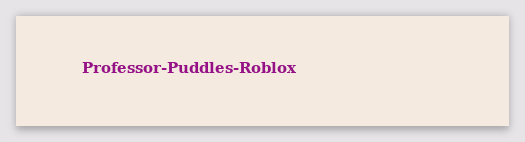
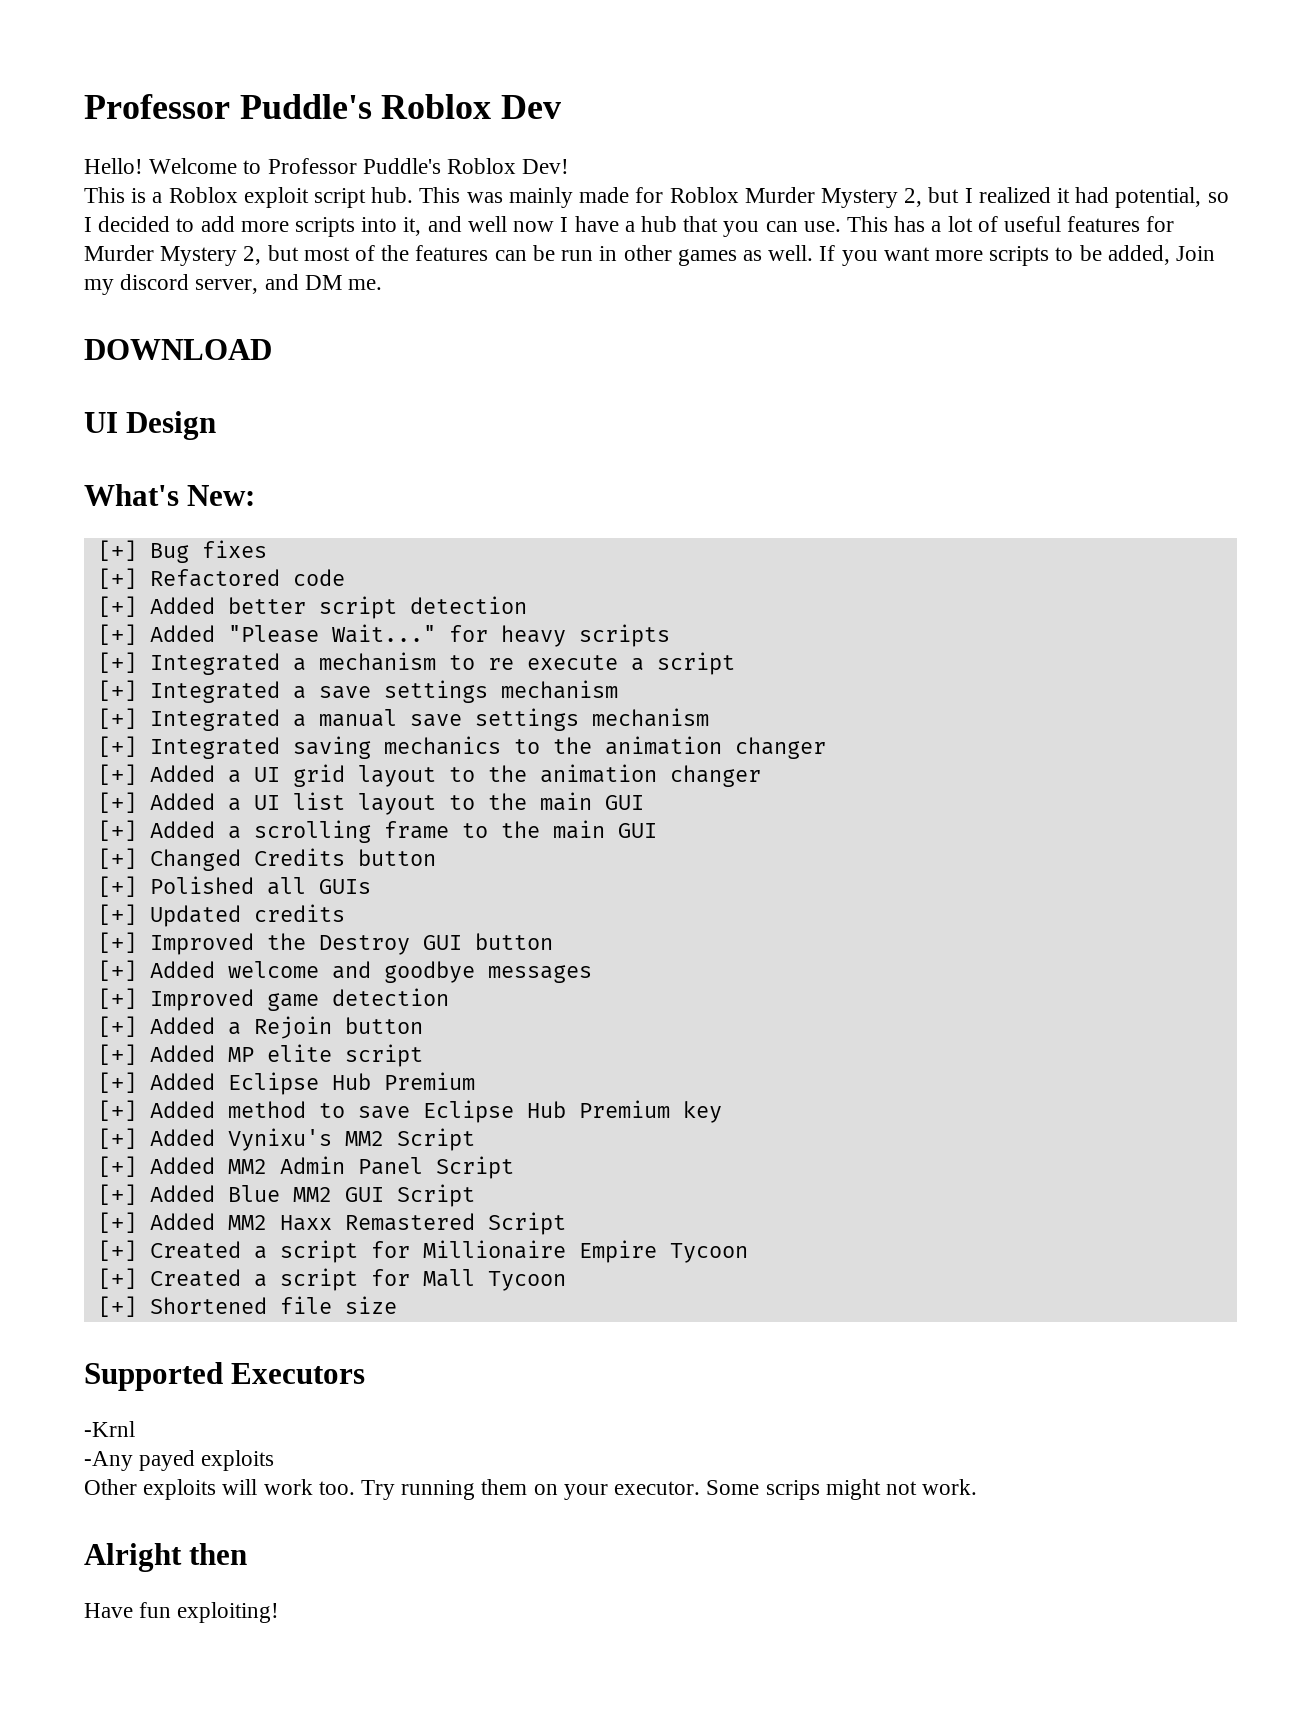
- Professor-Puddles-Roblox
+ Professor Puddle's Roblox Dev
+ Hello! Welcome to Professor Puddle's Roblox Dev!
+ This is a Roblox exploit script hub. This was mainly made for Roblox Murder Mystery 2, but I realized it had potential, so I decided to add more scripts into it, and well now I have a hub that you can use. This has a lot of useful features for Murder Mystery 2, but most of the features can be run in other games as well. If you want more scripts to be added, Join my discord server, and DM me.
+ DOWNLOAD
+ UI Design
+ What's New:
+ [+] Bug fixes
+ [+] Refactored code
+ [+] Added better script detection
+ [+] Added "Please Wait..." for heavy scripts
+ [+] Integrated a mechanism to re execute a script
+ [+] Integrated a save settings mechanism
+ [+] Integrated a manual save settings mechanism
+ [+] Integrated saving mechanics to the animation changer
+ [+] Added a UI grid layout to the animation changer
+ [+] Added a UI list layout to the main GUI
+ [+] Added a scrolling frame to the main GUI
+ [+] Changed Credits button
+ [+] Polished all GUIs
+ [+] Updated credits
+ [+] Improved the Destroy GUI button
+ [+] Added welcome and goodbye messages
+ [+] Improved game detection
+ [+] Added a Rejoin button
+ [+] Added MP elite script
+ [+] Added Eclipse Hub Premium
+ [+] Added method to save Eclipse Hub Premium key
+ [+] Added Vynixu's MM2 Script
+ [+] Added MM2 Admin Panel Script
+ [+] Added Blue MM2 GUI Script
+ [+] Added MM2 Haxx Remastered Script
+ [+] Created a script for Millionaire Empire Tycoon
+ [+] Created a script for Mall Tycoon
+ [+] Shortened file size
+ Supported Executors
+ -Krnl
+ -Any payed exploits
+ Other exploits will work too. Try running them on your executor. Some scrips might not work.
+ Alright then
+ Have fun exploiting!

